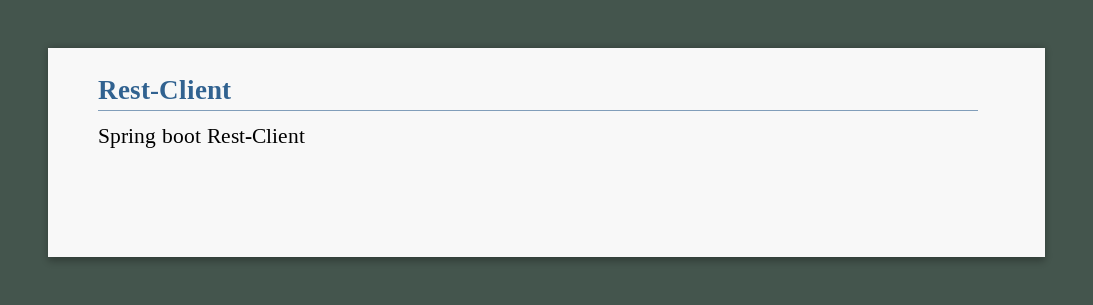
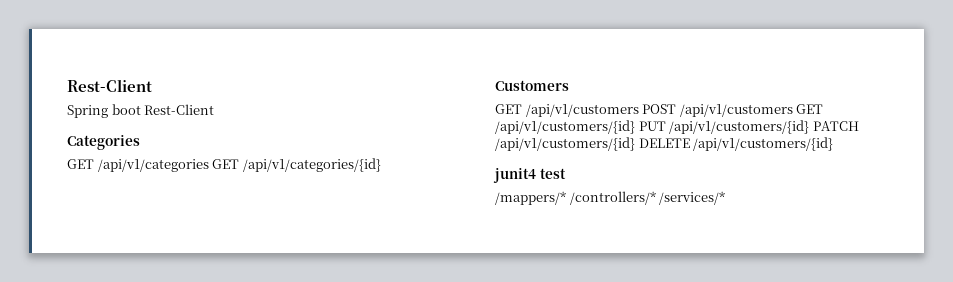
+ Categories
+ GET /api/v1/categories GET /api/v1/categories/{id}
+ Customers
+ GET /api/v1/customers POST /api/v1/customers GET /api/v1/customers/{id} PUT /api/v1/customers/{id} PATCH /api/v1/customers/{id} DELETE /api/v1/customers/{id}
+ junit4 test
+ /mappers/* /controllers/* /services/*

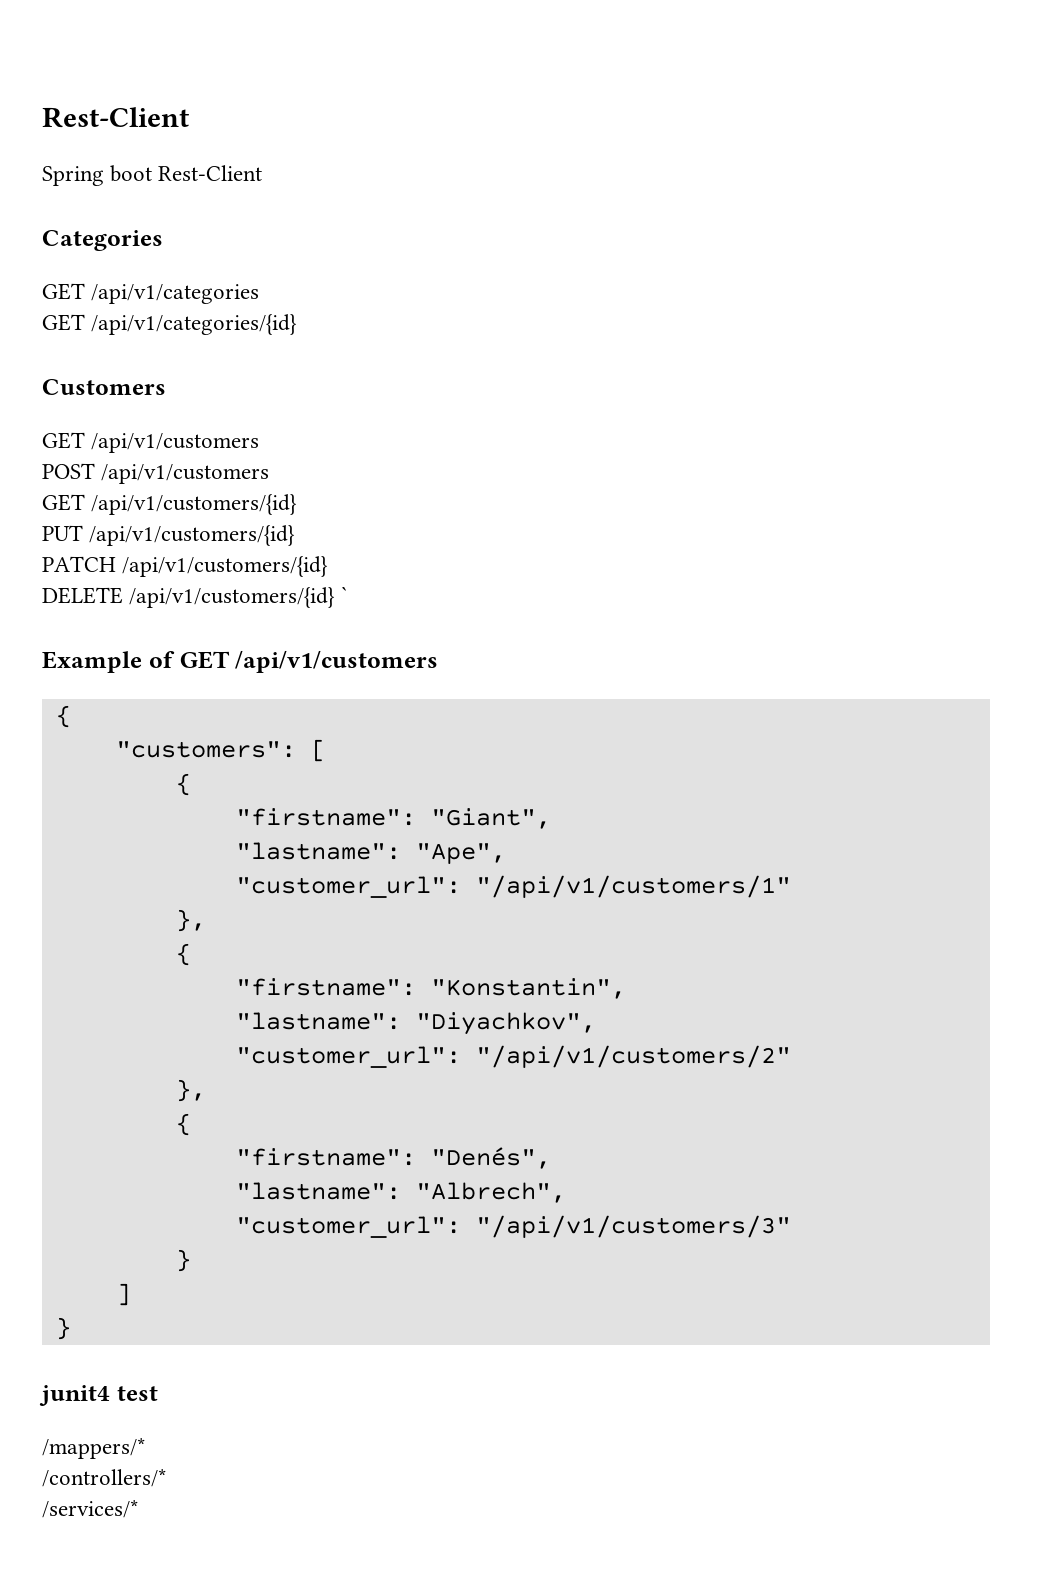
- GET /api/v1/categories GET /api/v1/categories/{id}
+ GET /api/v1/categories
+ GET /api/v1/categories/{id}
  Customers
- GET /api/v1/customers POST /api/v1/customers GET /api/v1/customers/{id} PUT /api/v1/customers/{id} PATCH /api/v1/customers/{id} DELETE /api/v1/customers/{id}
+ GET /api/v1/customers
+ POST /api/v1/customers
+ GET /api/v1/customers/{id}
+ PUT /api/v1/customers/{id}
+ PATCH /api/v1/customers/{id}
+ DELETE /api/v1/customers/{id} `
+ Example of GET /api/v1/customers
+ {
+ "customers": [
+ {
+ "firstname": "Giant",
+ "lastname": "Ape",
+ "customer_url": "/api/v1/customers/1"
+ },
+ {
+ "firstname": "Konstantin",
+ "lastname": "Diyachkov",
+ "customer_url": "/api/v1/customers/2"
+ },
+ {
+ "firstname": "Denés",
+ "lastname": "Albrech",
+ "customer_url": "/api/v1/customers/3"
+ }
+ ]
+ }
- /mappers/* /controllers/* /services/*
+ /mappers/*
+ /controllers/*
+ /services/*

